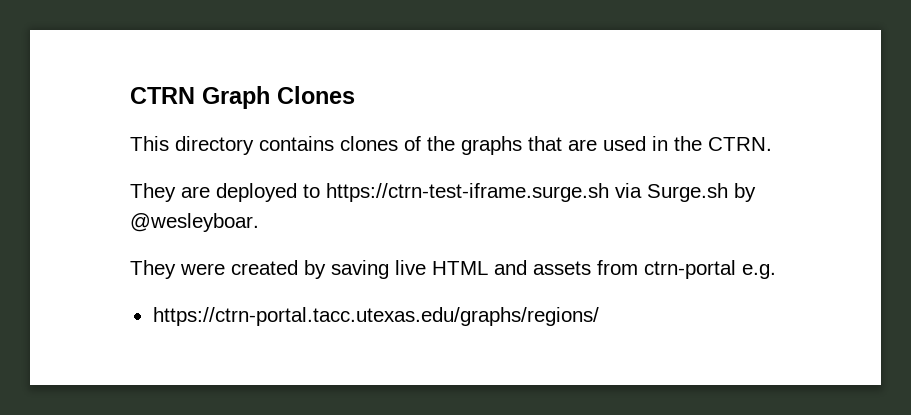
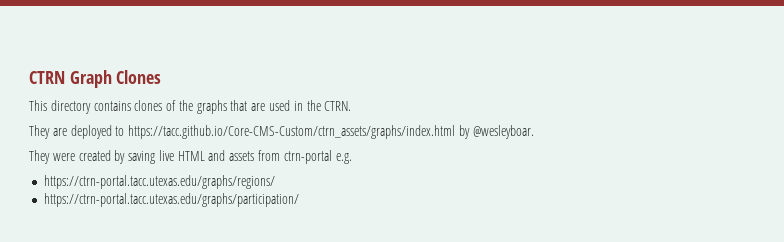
- They are deployed to https://ctrn-test-iframe.surge.sh via Surge.sh by @wesleyboar.
+ They are deployed to https://tacc.github.io/Core-CMS-Custom/ctrn_assets/graphs/index.html by @wesleyboar.
+ https://ctrn-portal.tacc.utexas.edu/graphs/participation/

